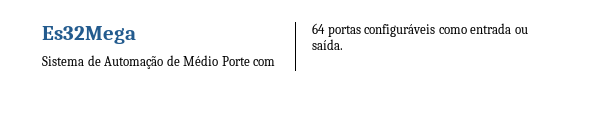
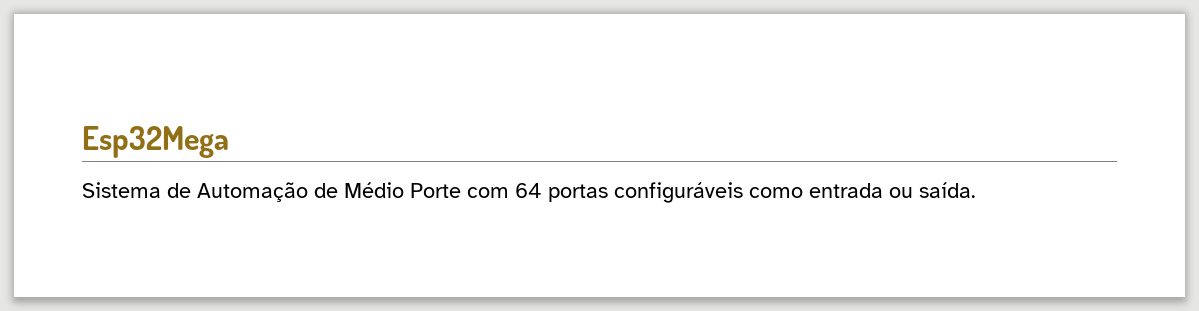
- Es32Mega
+ Esp32Mega

